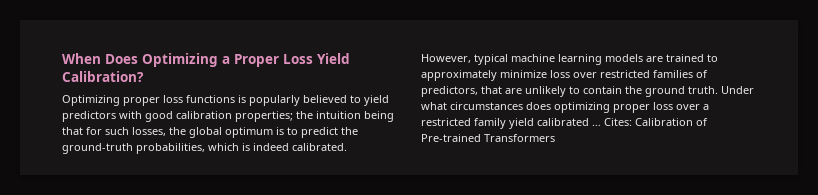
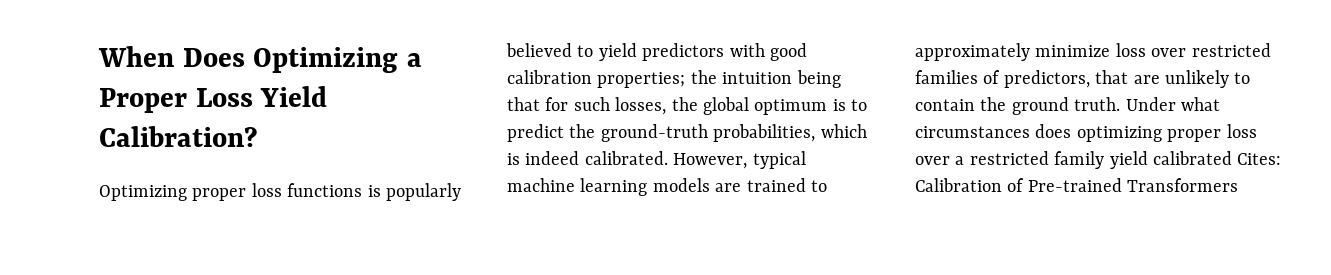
- Under what circumstances does optimizing proper loss over a restricted family yield calibrated … Cites: Calibration of Pre-trained Transformers
+ Under what circumstances does optimizing proper loss over a restricted family yield calibrated Cites: Calibration of Pre-trained Transformers

